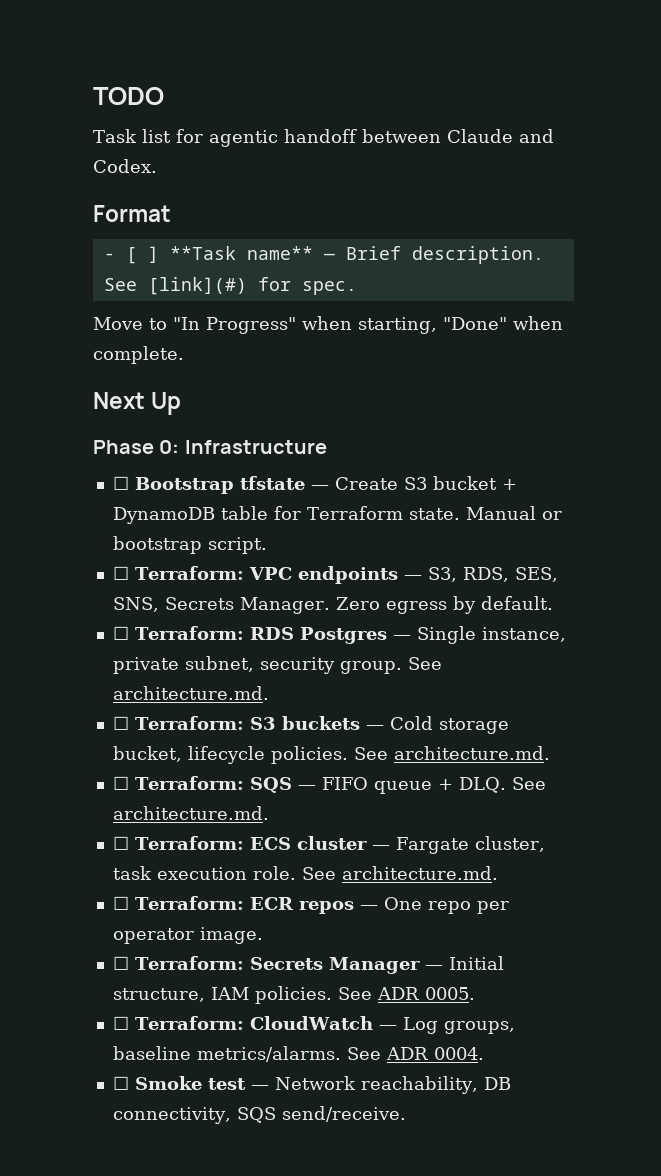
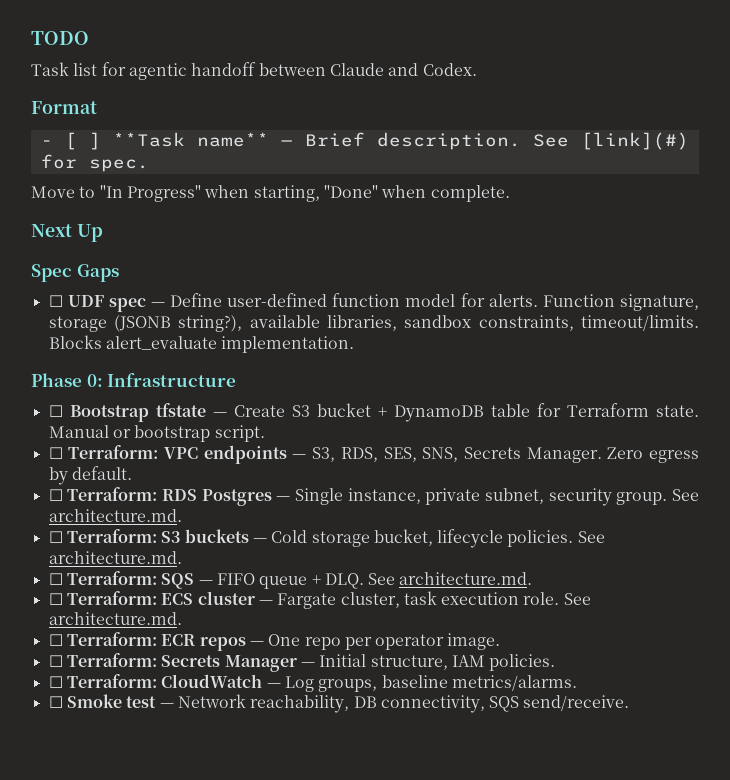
+ Spec Gaps
+ ☐ UDF spec — Define user-defined function model for alerts. Function signature, storage (JSONB string?), available libraries, sandbox constraints, timeout/limits. Blocks alert_evaluate implementation.
- See ADR 0005.
- See ADR 0004.

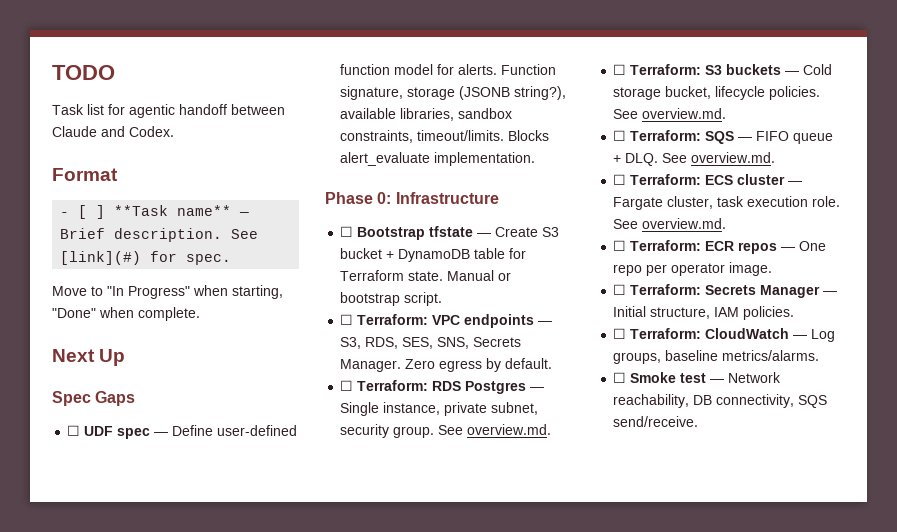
- ☐ Terraform: RDS Postgres — Single instance, private subnet, security group. See architecture.md.
+ ☐ Terraform: RDS Postgres — Single instance, private subnet, security group. See overview.md.
- ☐ Terraform: S3 buckets — Cold storage bucket, lifecycle policies. See architecture.md.
+ ☐ Terraform: S3 buckets — Cold storage bucket, lifecycle policies. See overview.md.
- ☐ Terraform: SQS — FIFO queue + DLQ. See architecture.md.
+ ☐ Terraform: SQS — FIFO queue + DLQ. See overview.md.
- ☐ Terraform: ECS cluster — Fargate cluster, task execution role. See architecture.md.
+ ☐ Terraform: ECS cluster — Fargate cluster, task execution role. See overview.md.

